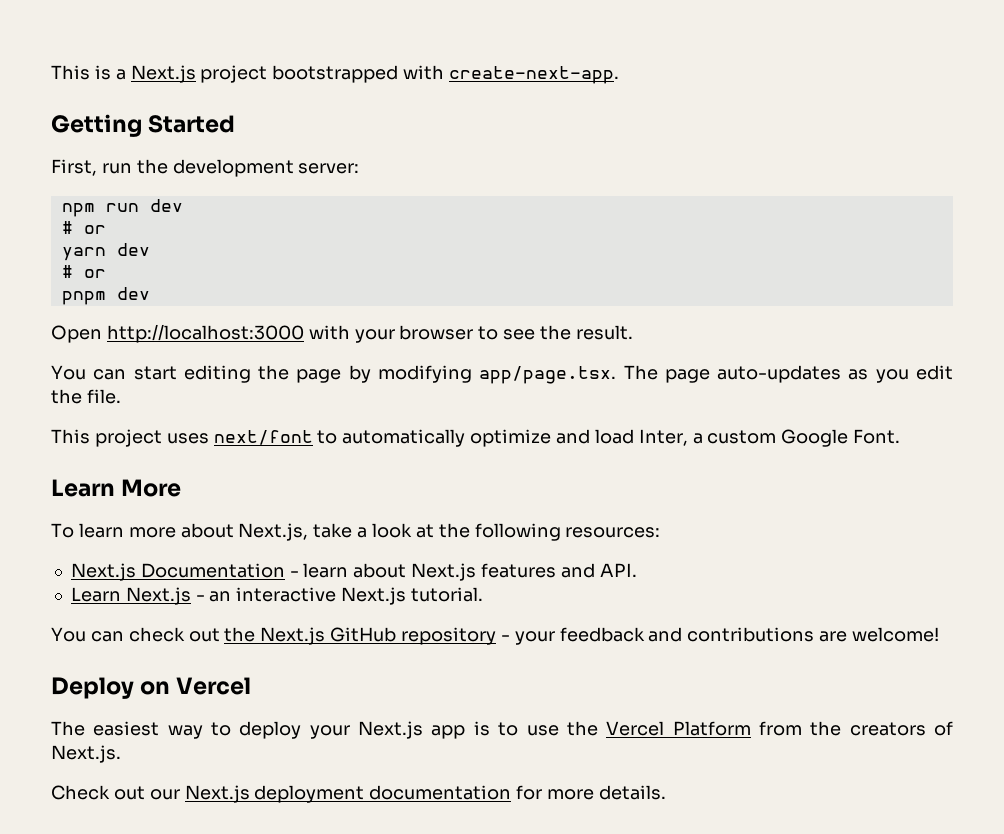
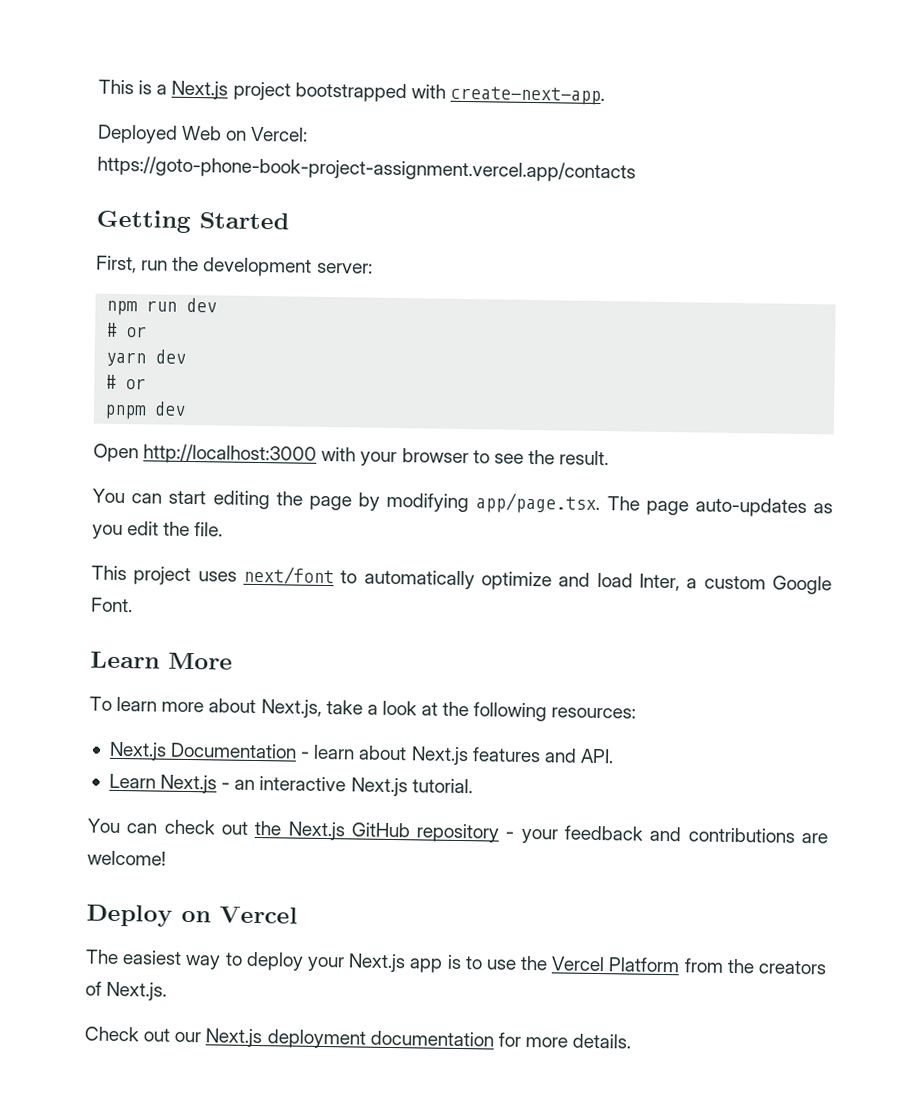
+ Deployed Web on Vercel: https://goto-phone-book-project-assignment.vercel.app/contacts

